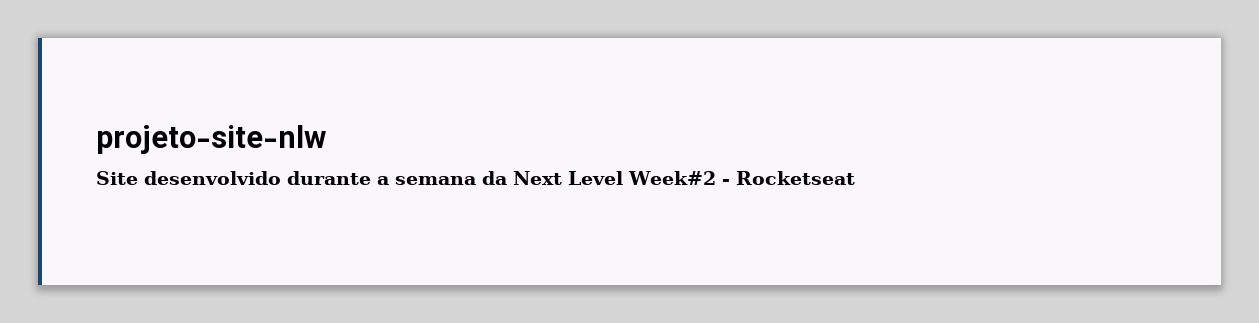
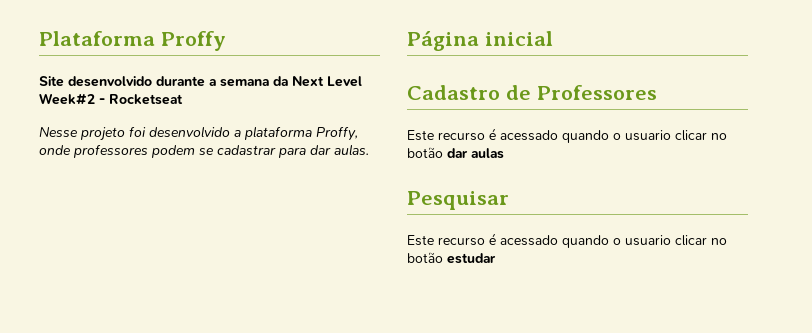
- projeto-site-nlw
+ Plataforma Proffy
+ Nesse projeto foi desenvolvido a plataforma Proffy, onde professores podem se cadastrar para dar aulas.
+ Página inicial
+ Cadastro de Professores
+ Este recurso é acessado quando o usuario clicar no botão dar aulas
+ Pesquisar
+ Este recurso é acessado quando o usuario clicar no botão estudar

